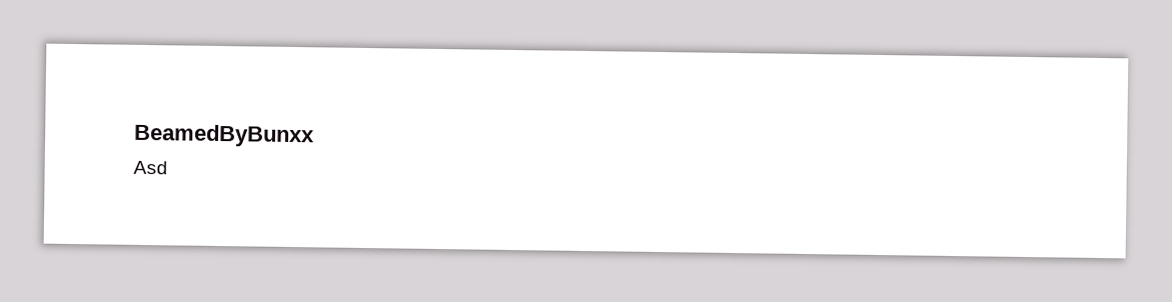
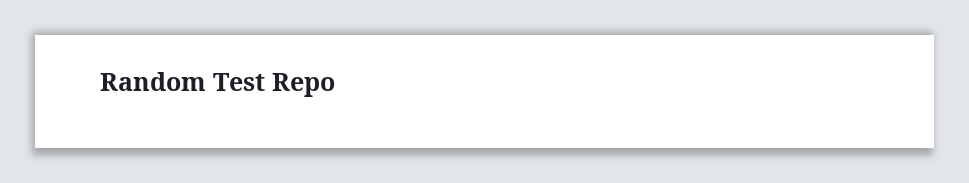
- BeamedByBunxx
- Asd
+ Random Test Repo

